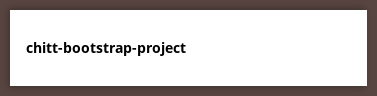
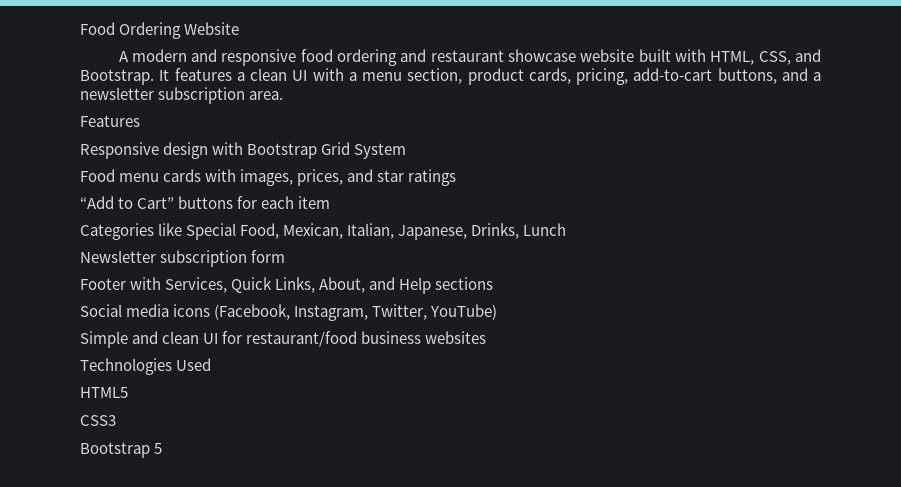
- chitt-bootstrap-project
+ Food Ordering Website
+ A modern and responsive food ordering and restaurant showcase website built with HTML, CSS, and Bootstrap. It features a clean UI with a menu section, product cards, pricing, add-to-cart buttons, and a newsletter subscription area.
+ Features
+ Responsive design with Bootstrap Grid System
+ Food menu cards with images, prices, and star ratings
+ “Add to Cart” buttons for each item
+ Categories like Special Food, Mexican, Italian, Japanese, Drinks, Lunch
+ Newsletter subscription form
+ Footer with Services, Quick Links, About, and Help sections
+ Social media icons (Facebook, Instagram, Twitter, YouTube)
+ Simple and clean UI for restaurant/food business websites
+ Technologies Used
+ HTML5
+ CSS3
+ Bootstrap 5

